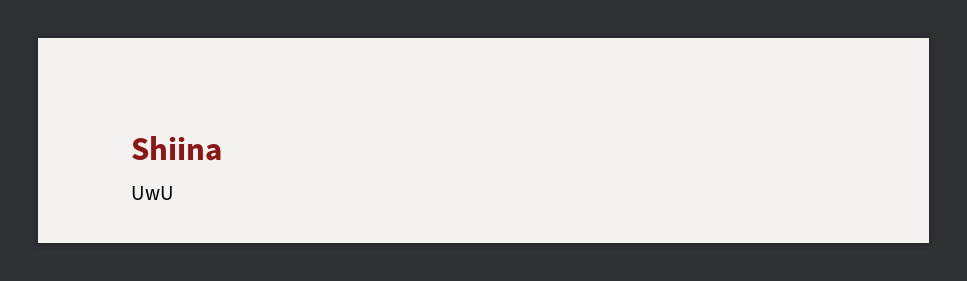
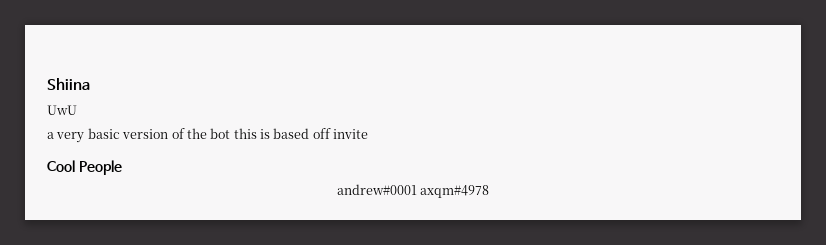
+ a very basic version of the bot this is based off invite
+ Cool People
+ andrew#0001 axqm#4978

